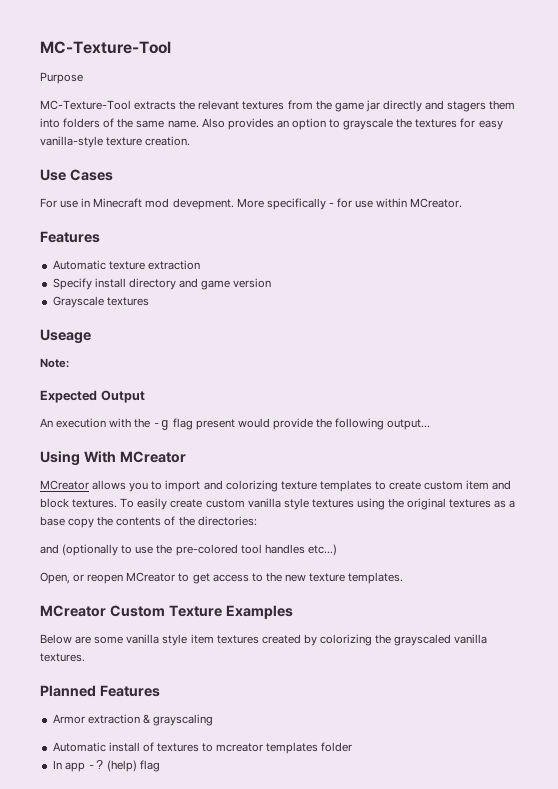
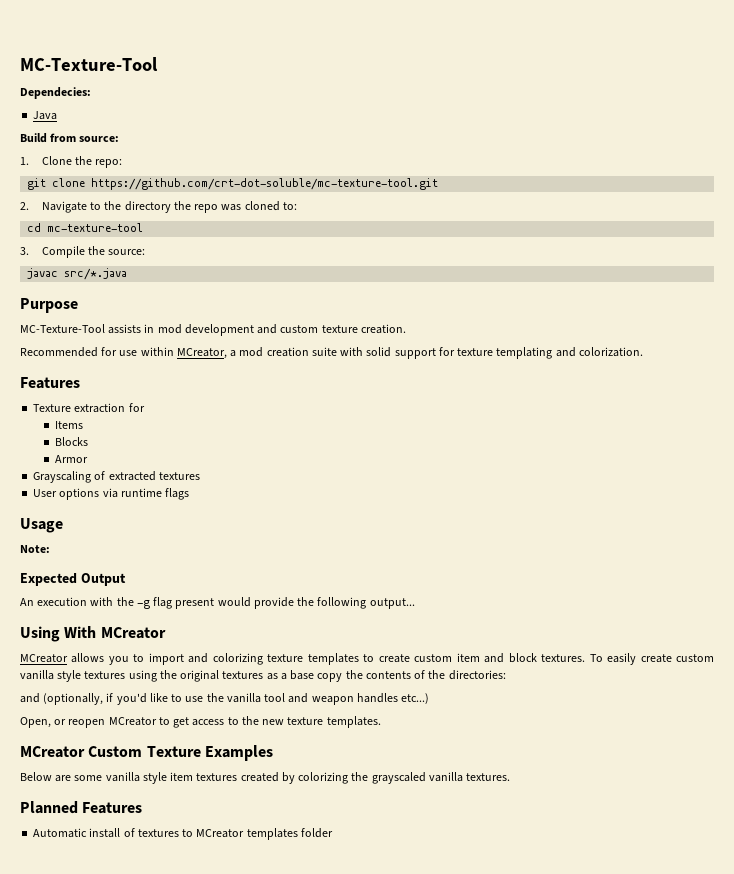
+ Dependecies:
+ Java
+ Build from source:
+ 1. Clone the repo:
+ git clone https://github.com/crt-dot-soluble/mc-texture-tool.git
+ 2. Navigate to the directory the repo was cloned to:
+ cd mc-texture-tool
+ 3. Compile the source:
+ javac src/*.java
  Purpose
- MC-Texture-Tool extracts the relevant textures from the game jar directly and stagers them into folders of the same name. Also provides an option to grayscale the textures for easy vanilla-style texture creation.
- Use Cases
- For use in Minecraft mod devepment. More specifically - for use within MCreator.
+ MC-Texture-Tool assists in mod development and custom texture creation.
+ Recommended for use within MCreator, a mod creation suite with solid support for texture templating and colorization.
  Features
- Automatic texture extraction
- Specify install directory and game version
- Grayscale textures
- Useage
+ Texture extraction for
+ Items
+ Blocks
+ Armor
+ Grayscaling of extracted textures
+ User options via runtime flags
+ Usage
- and (optionally to use the pre-colored tool handles etc...)
+ and (optionally, if you'd like to use the vanilla tool and weapon handles etc...)
- Armor extraction & grayscaling
- Automatic install of textures to mcreator templates folder
+ Automatic install of textures to MCreator templates folder
- In app -? (help) flag

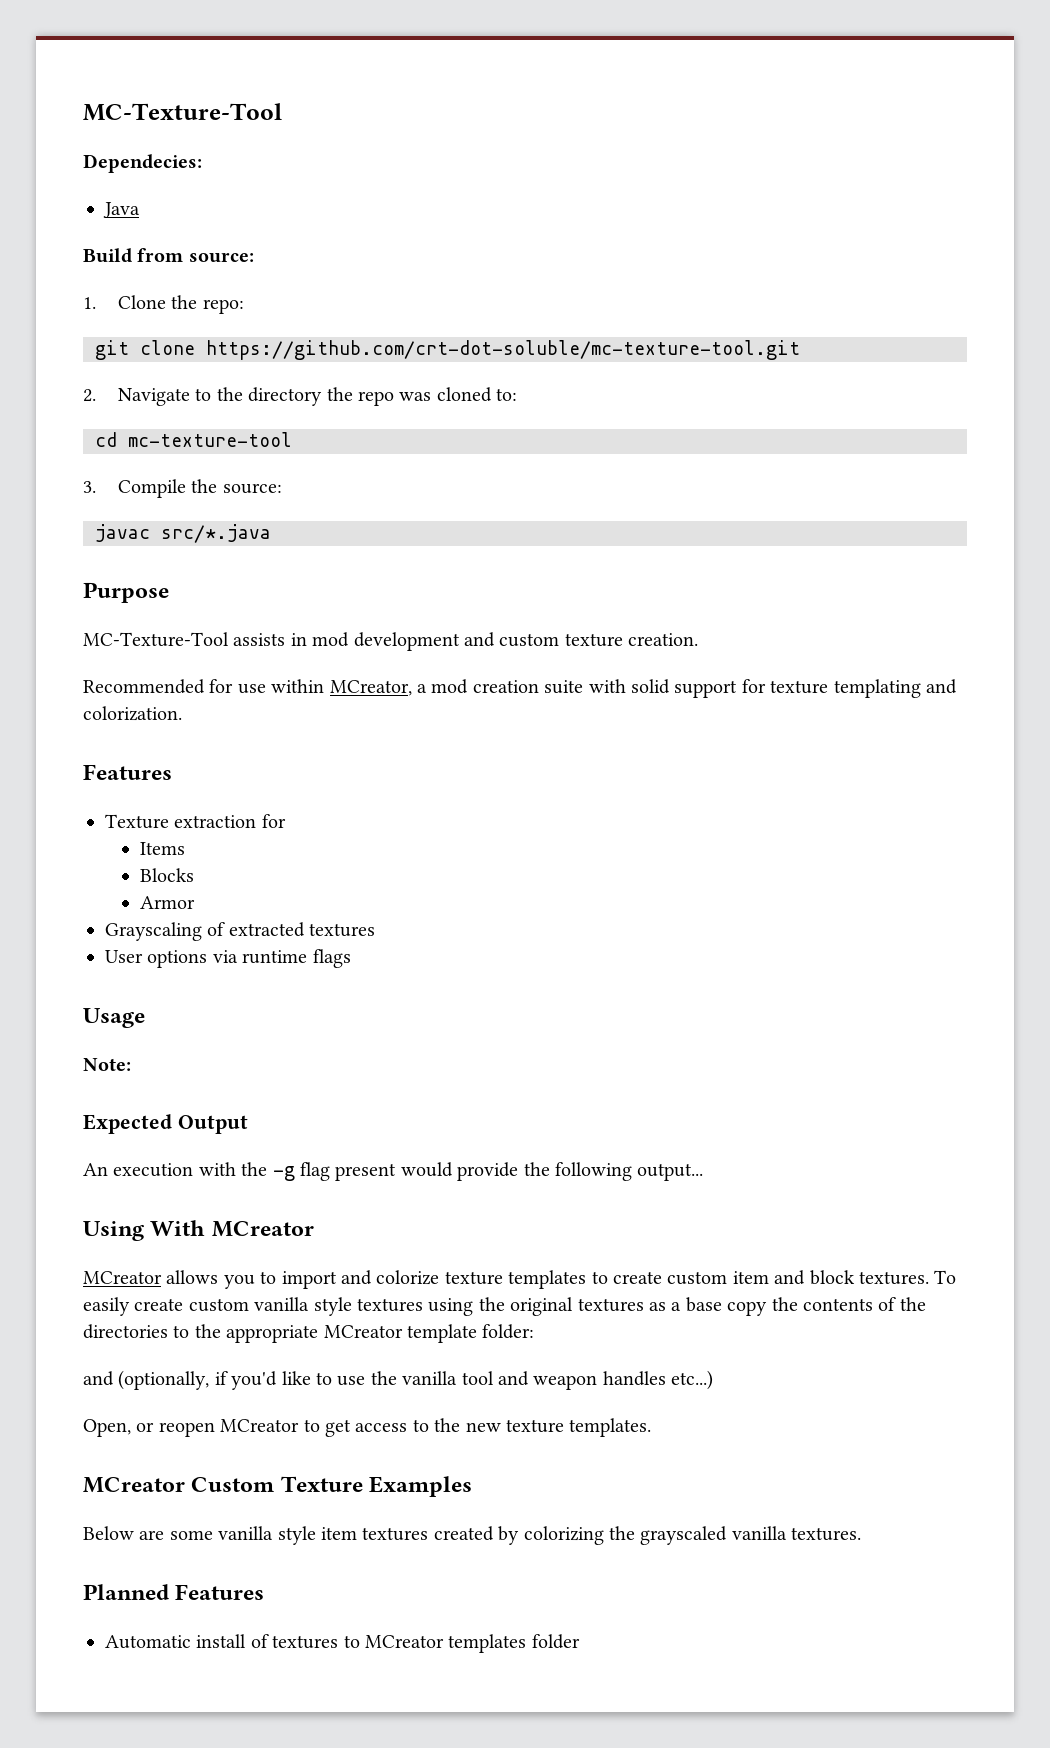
- MCreator allows you to import and colorizing texture templates to create custom item and block textures.
+ MCreator allows you to import and colorize texture templates to create custom item and block textures.
- To easily create custom vanilla style textures using the original textures as a base copy the contents of the directories:
+ To easily create custom vanilla style textures using the original textures as a base copy the contents of the directories to the appropriate MCreator template folder:

